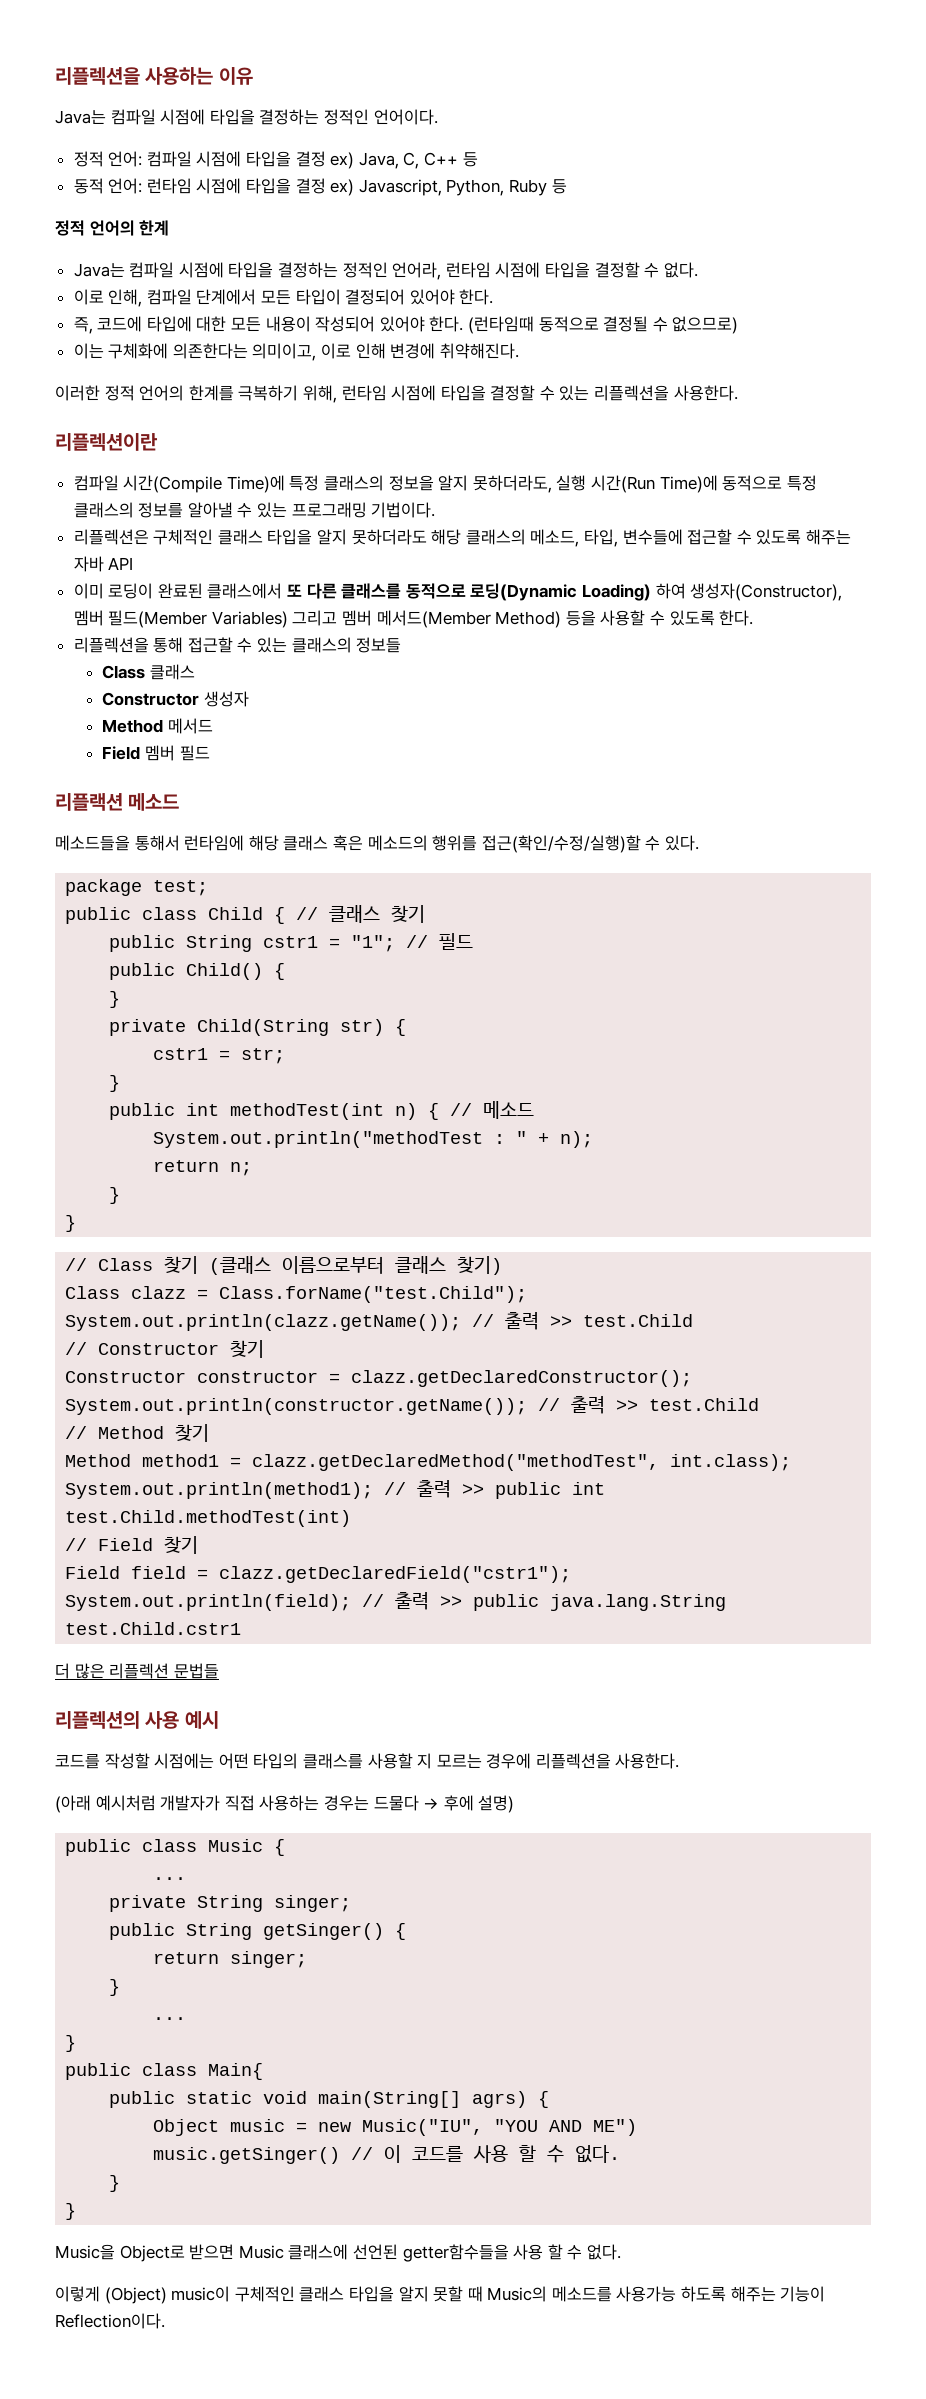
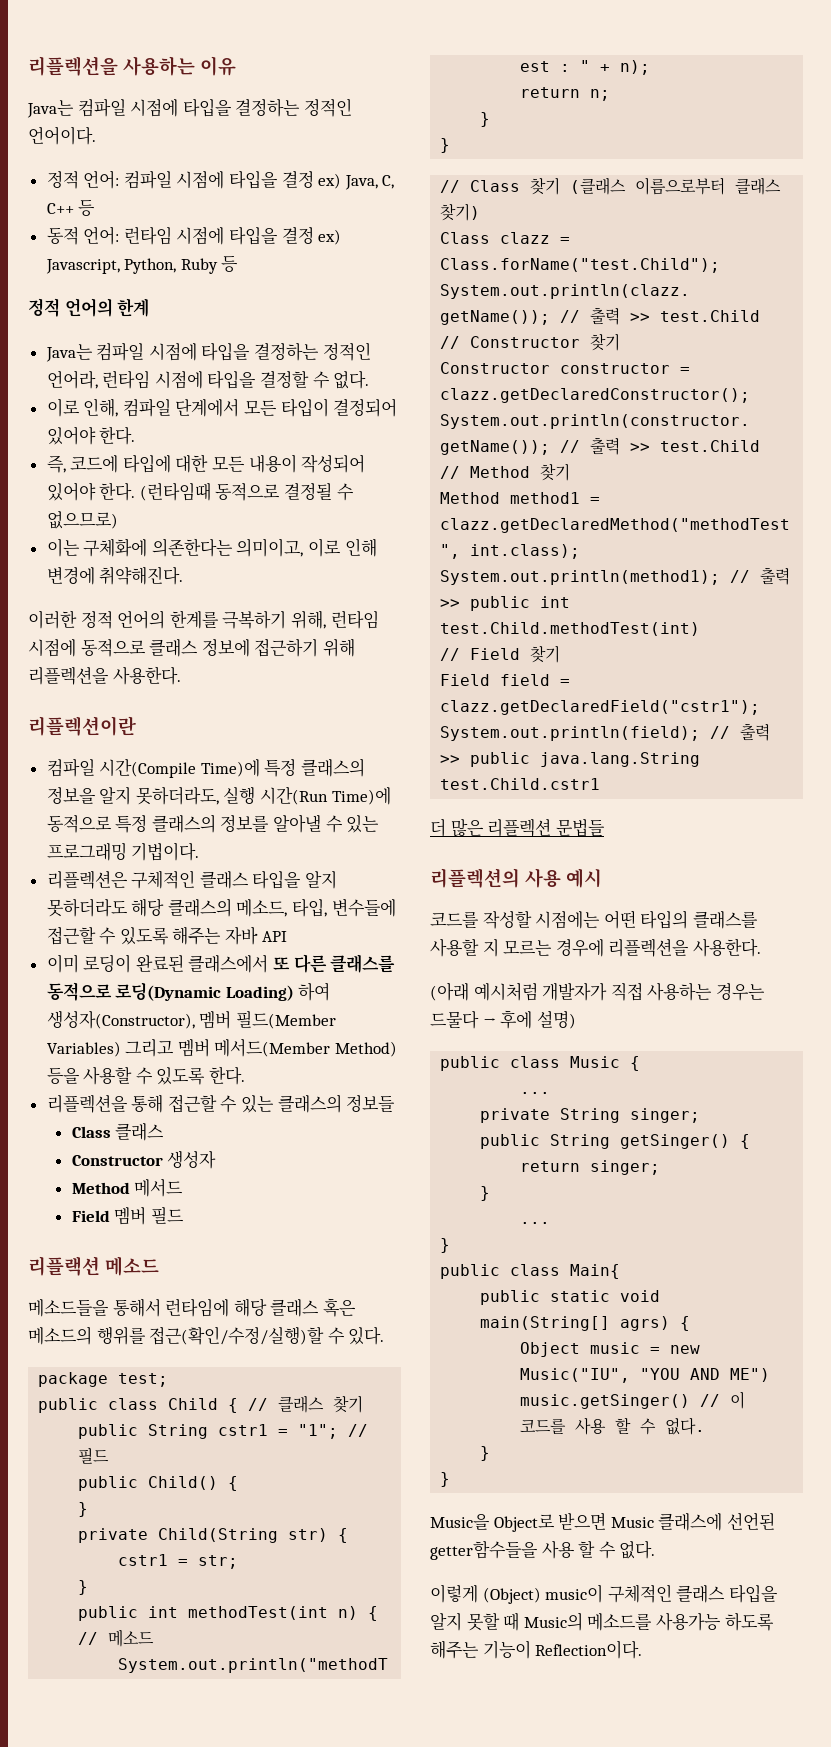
- 이러한 정적 언어의 한계를 극복하기 위해, 런타임 시점에 타입을 결정할 수 있는 리플렉션을 사용한다.
+ 이러한 정적 언어의 한계를 극복하기 위해, 런타임 시점에 동적으로 클래스 정보에 접근하기 위해 리플렉션을 사용한다.

